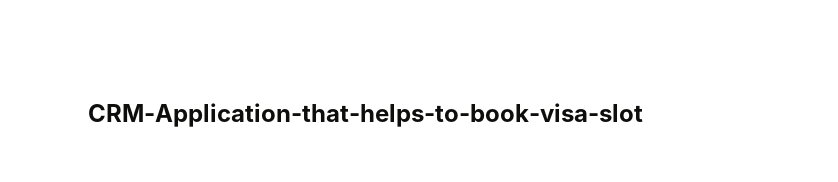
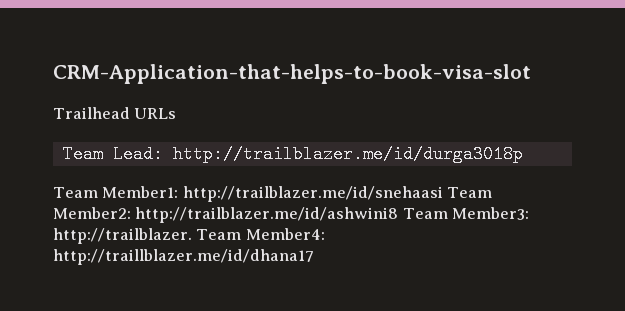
+ Trailhead URLs
+ Team Lead: http://trailblazer.me/id/durga3018p
+ Team Member1: http://trailblazer.me/id/snehaasi Team Member2: http://trailblazer.me/id/ashwini8 Team Member3: http://trailblazer. Team Member4: http://traillblazer.me/id/dhana17

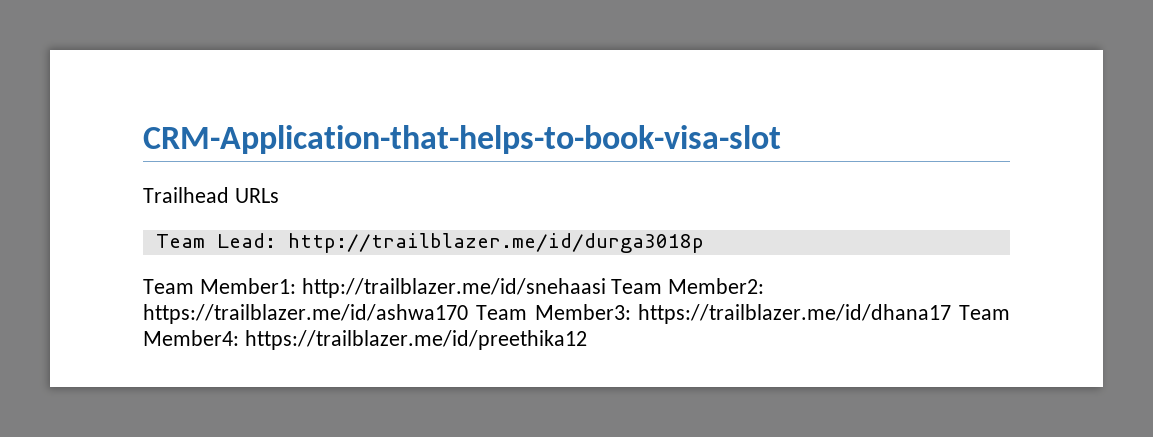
- Team Member1: http://trailblazer.me/id/snehaasi Team Member2: http://trailblazer.me/id/ashwini8 Team Member3: http://trailblazer. Team Member4: http://traillblazer.me/id/dhana17
+ Team Member1: http://trailblazer.me/id/snehaasi Team Member2: https://trailblazer.me/id/ashwa170 Team Member3: https://trailblazer.me/id/dhana17 Team Member4: https://trailblazer.me/id/preethika12

